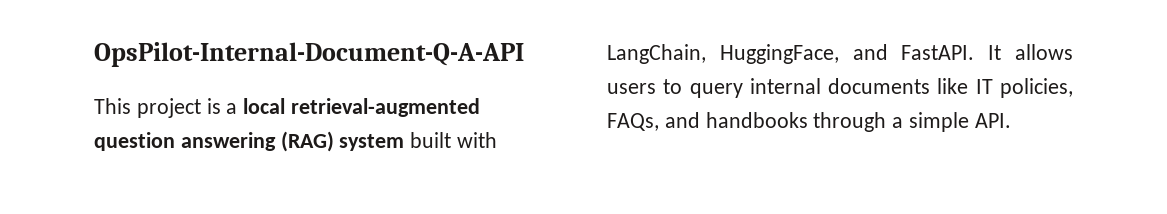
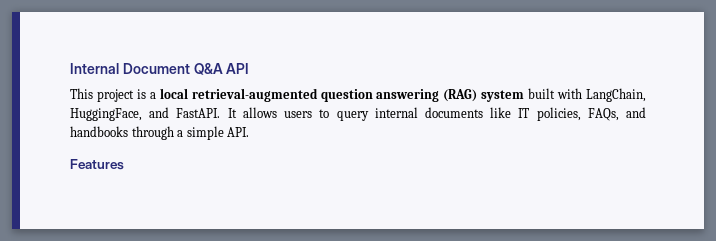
- OpsPilot-Internal-Document-Q-A-API
+ Internal Document Q&A API
+ Features

